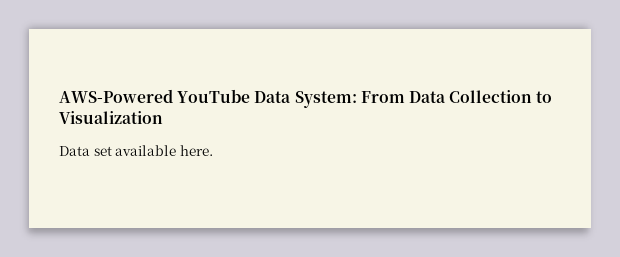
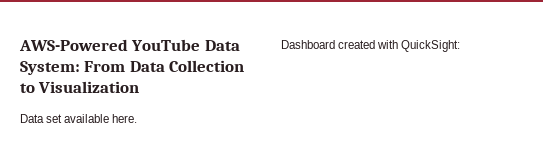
+ Dashboard created with QuickSight:

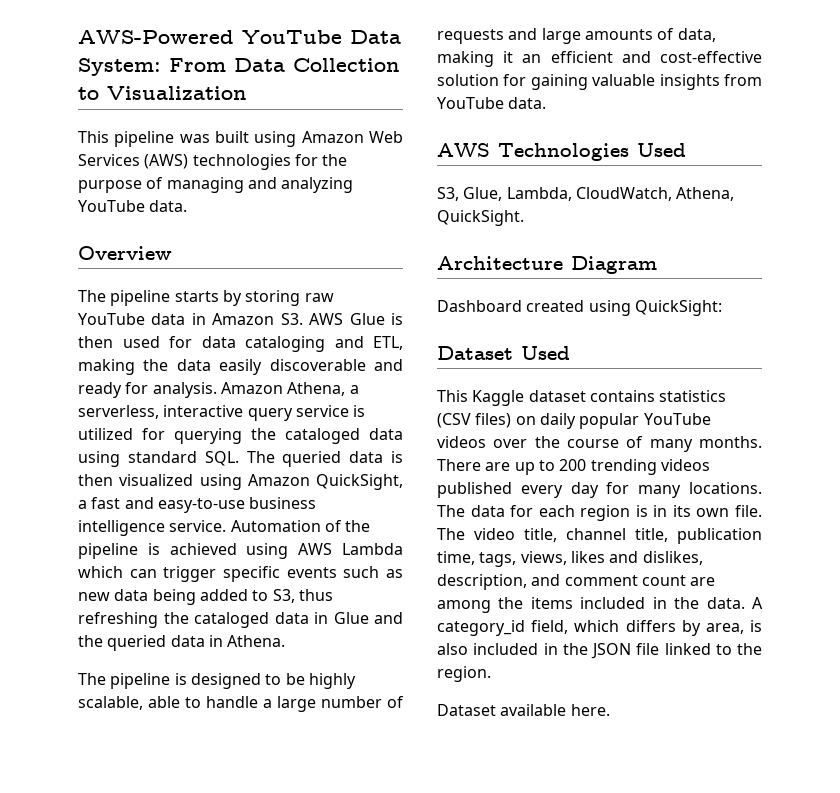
- Data set available here.
+ This pipeline was built using Amazon Web Services (AWS) technologies for the purpose of managing and analyzing YouTube data.
+ Overview
+ The pipeline starts by storing raw YouTube data in Amazon S3. AWS Glue is then used for data cataloging and ETL, making the data easily discoverable and ready for analysis. Amazon Athena, a serverless, interactive query service is utilized for querying the cataloged data using standard SQL. The queried data is then visualized using Amazon QuickSight, a fast and easy-to-use business intelligence service. Automation of the pipeline is achieved using AWS Lambda which can trigger specific events such as new data being added to S3, thus refreshing the cataloged data in Glue and the queried data in Athena.
+ The pipeline is designed to be highly scalable, able to handle a large number of requests and large amounts of data, making it an efficient and cost-effective solution for gaining valuable insights from YouTube data.
+ AWS Technologies Used
+ S3, Glue, Lambda, CloudWatch, Athena, QuickSight.
+ Architecture Diagram
- Dashboard created with QuickSight:
+ Dashboard created using QuickSight:
+ Dataset Used
+ This Kaggle dataset contains statistics (CSV files) on daily popular YouTube videos over the course of many months. There are up to 200 trending videos published every day for many locations. The data for each region is in its own file. The video title, channel title, publication time, tags, views, likes and dislikes, description, and comment count are among the items included in the data. A category_id field, which differs by area, is also included in the JSON file linked to the region.
+ Dataset available here.

